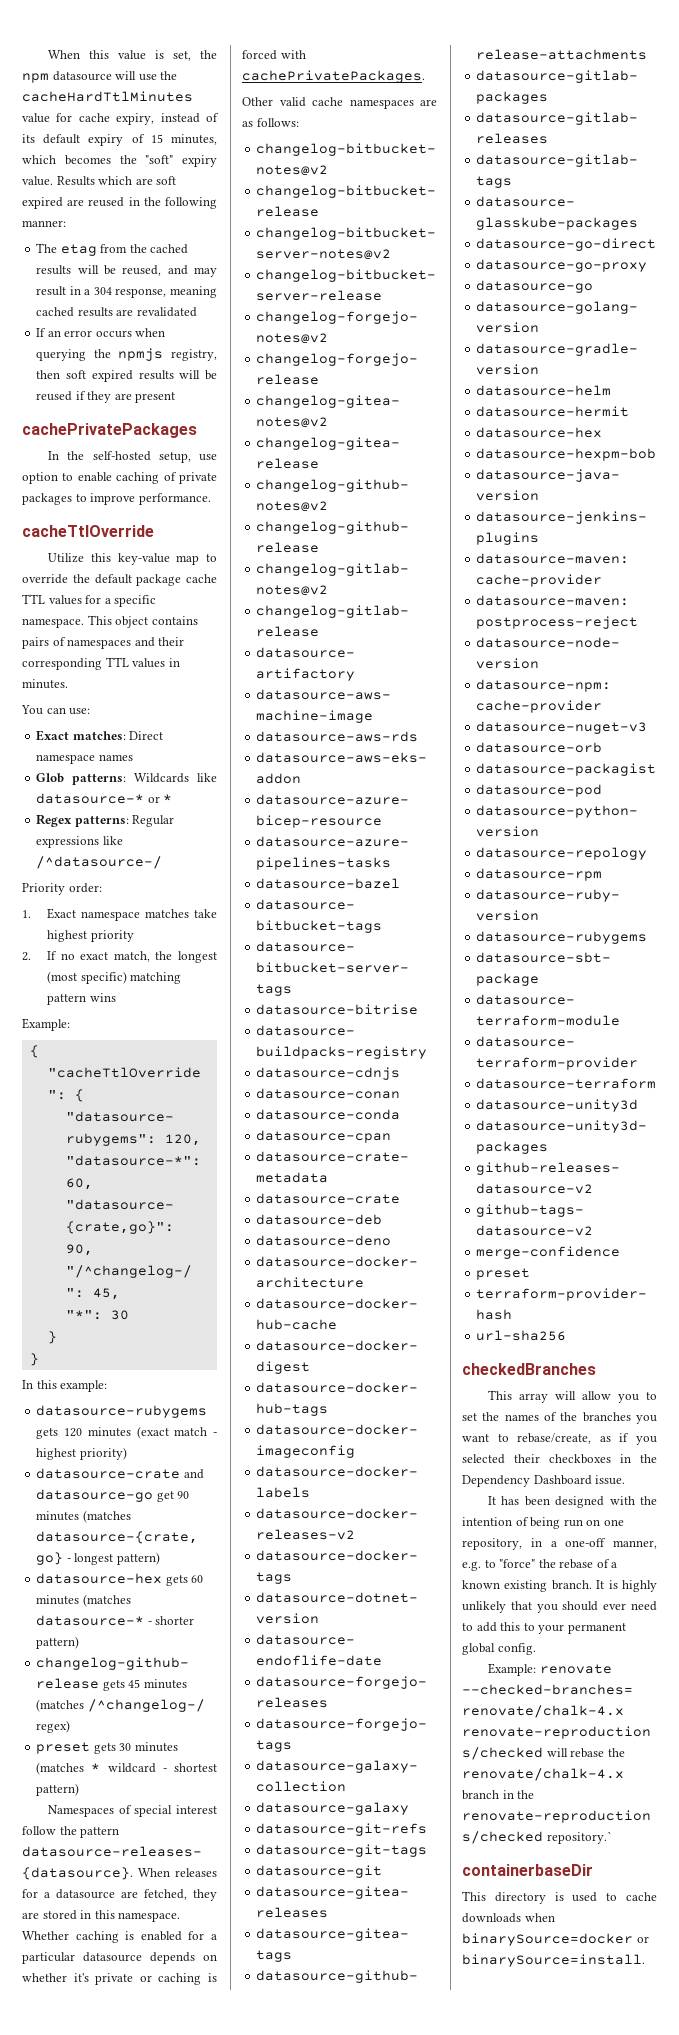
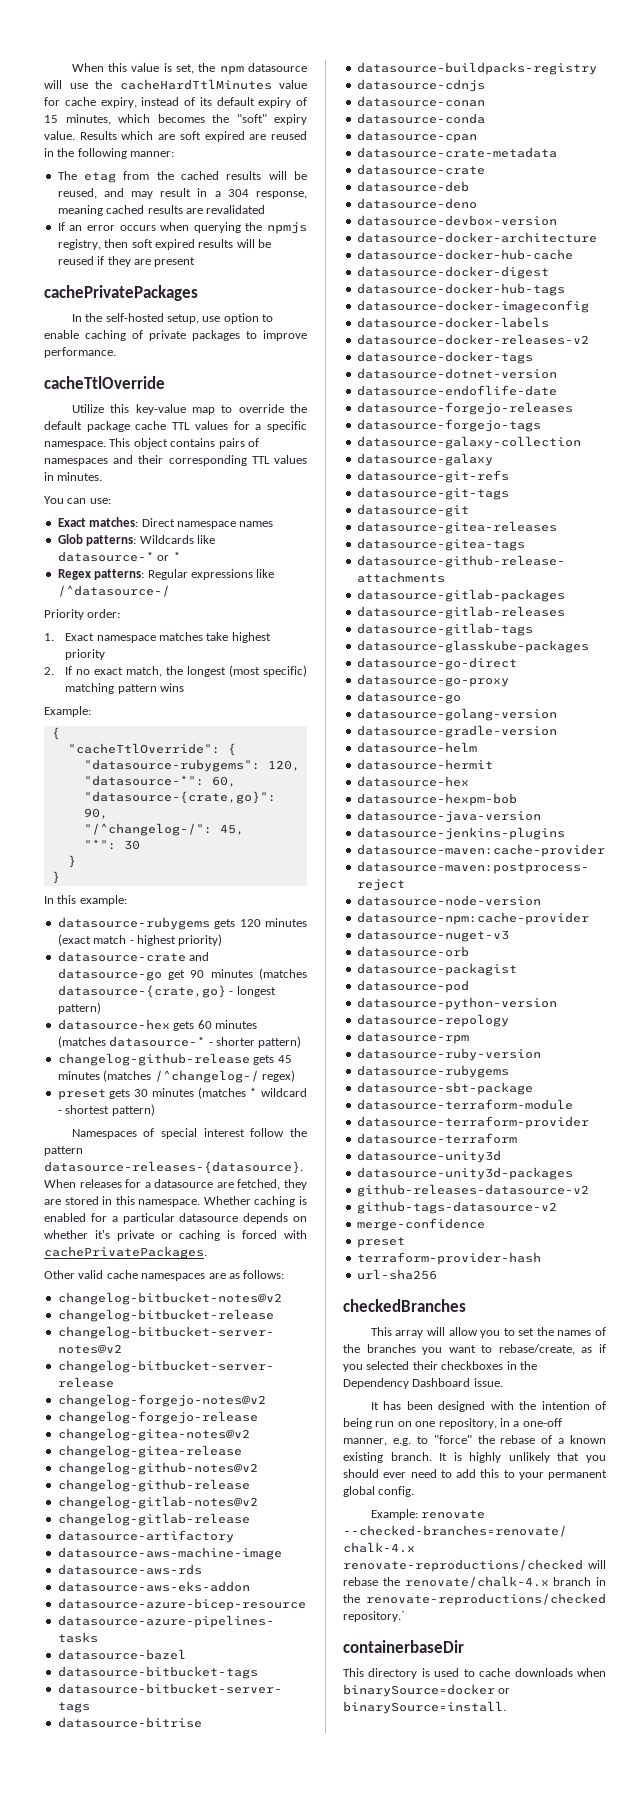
+ datasource-devbox-version

